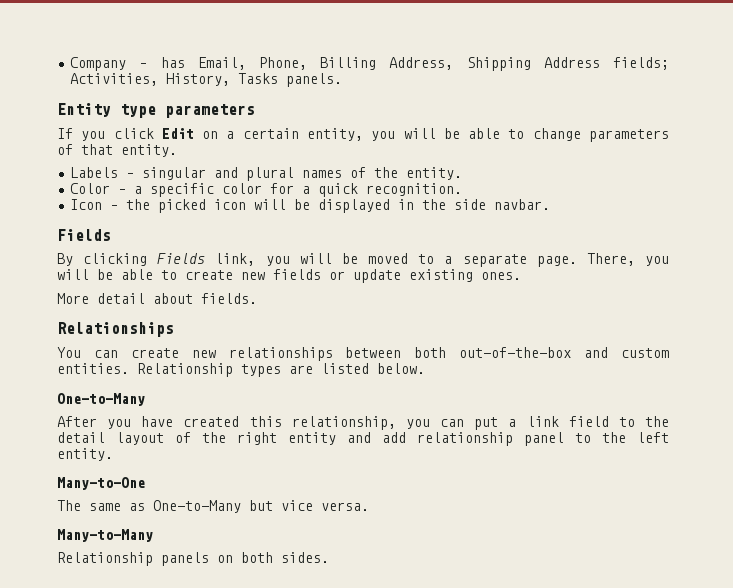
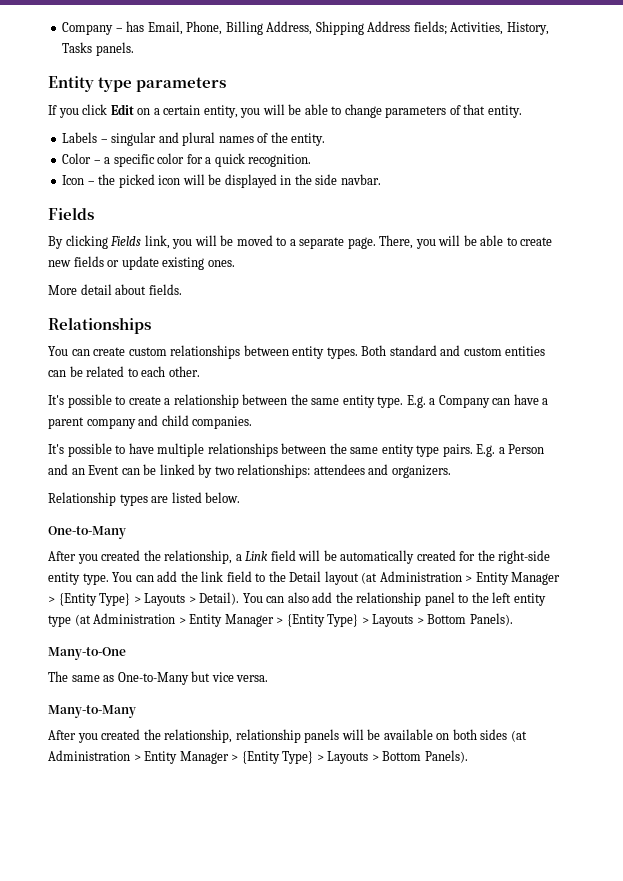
- You can create new relationships between both out-of-the-box and custom entities. Relationship types are listed below.
+ You can create custom relationships between entity types. Both standard and custom entities can be related to each other.
+ It's possible to create a relationship between the same entity type. E.g. a Company can have a parent company and child companies.
+ It's possible to have multiple relationships between the same entity type pairs. E.g. a Person and an Event can be linked by two relationships: attendees and organizers.
+ Relationship types are listed below.
- After you have created this relationship, you can put a link field to the detail layout of the right entity and add relationship panel to the left entity.
+ After you created the relationship, a Link field will be automatically created for the right-side entity type. You can add the link field to the Detail layout (at Administration > Entity Manager > {Entity Type} > Layouts > Detail). You can also add the relationship panel to the left entity type (at Administration > Entity Manager > {Entity Type} > Layouts > Bottom Panels).
- Relationship panels on both sides.
+ After you created the relationship, relationship panels will be available on both sides (at Administration > Entity Manager > {Entity Type} > Layouts > Bottom Panels).

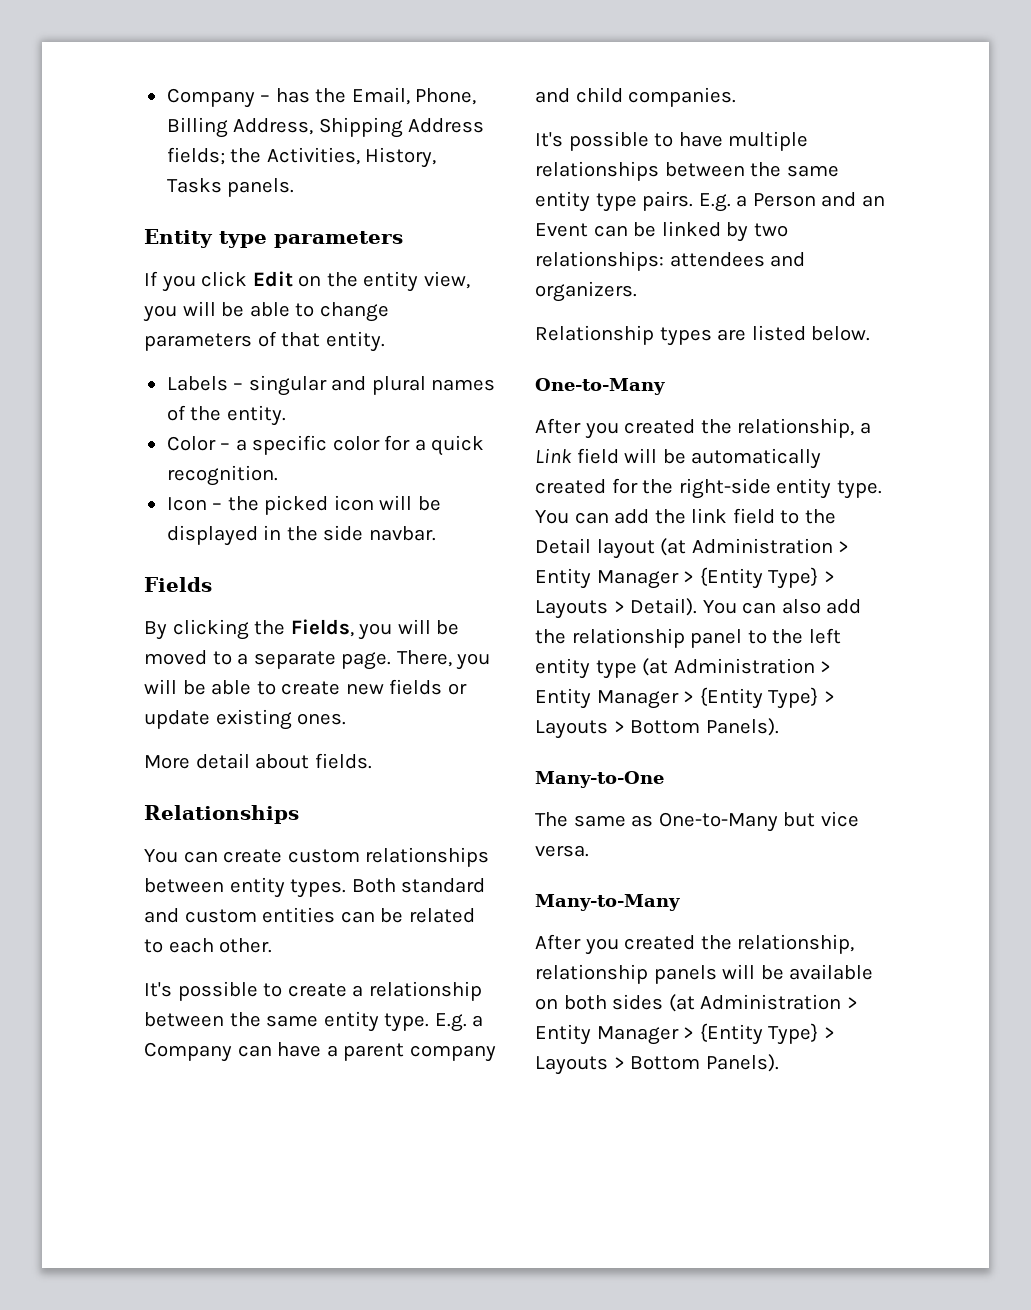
- Company – has Email, Phone, Billing Address, Shipping Address fields; Activities, History, Tasks panels.
+ Company – has the Email, Phone, Billing Address, Shipping Address fields; the Activities, History, Tasks panels.
- If you click Edit on a certain entity, you will be able to change parameters of that entity.
+ If you click Edit on the entity view, you will be able to change parameters of that entity.
- By clicking Fields link, you will be moved to a separate page.
+ By clicking the Fields, you will be moved to a separate page.

